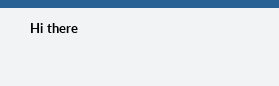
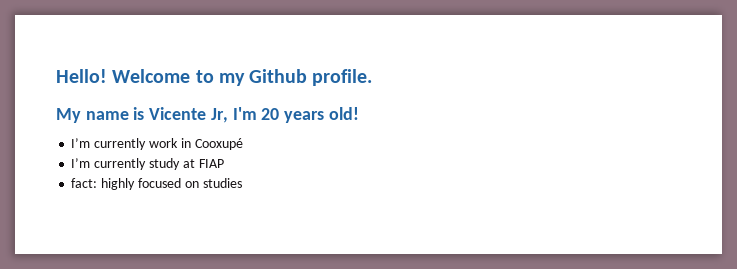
- Hi there
+ Hello! Welcome to my Github profile.
+ My name is Vicente Jr, I'm 20 years old!
+ I’m currently work in Cooxupé
+ I’m currently study at FIAP
+ fact: highly focused on studies

